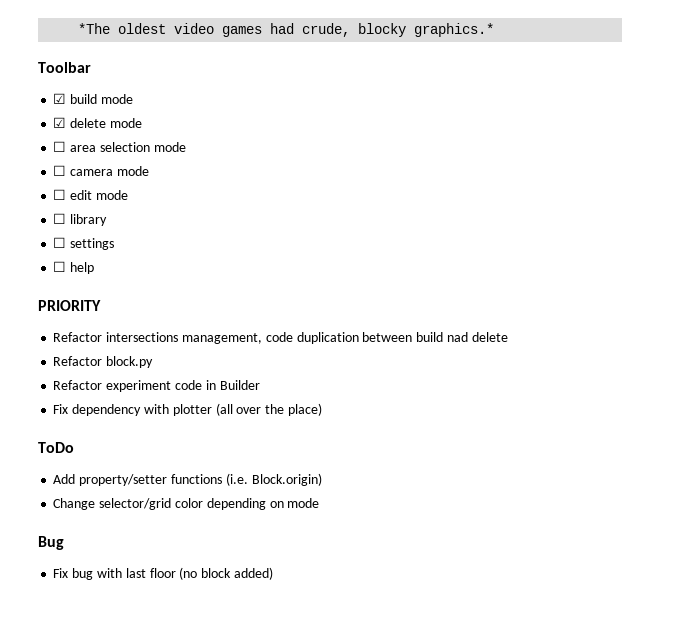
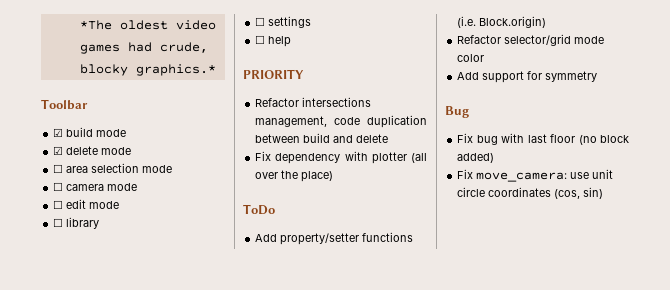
- Refactor intersections management, code duplication between build nad delete
- Refactor block.py
- Refactor experiment code in Builder
+ Refactor intersections management, code duplication between build and delete
- Change selector/grid color depending on mode
+ Refactor selector/grid mode color
+ Add support for symmetry
+ Fix move_camera: use unit circle coordinates (cos, sin)

